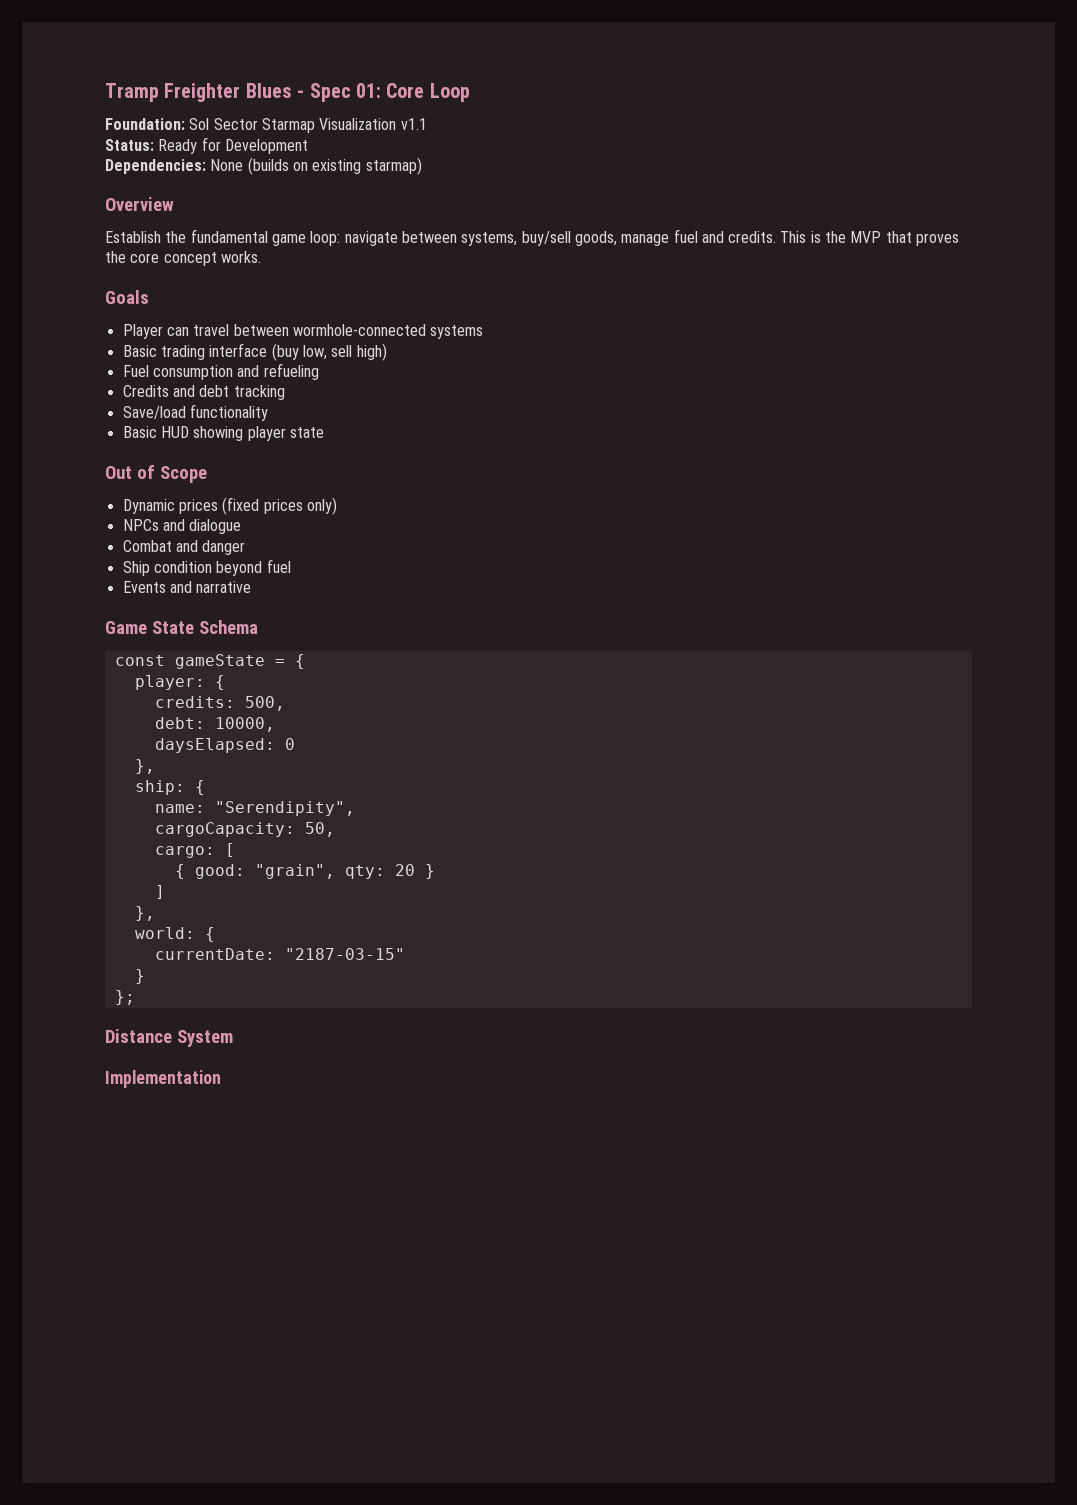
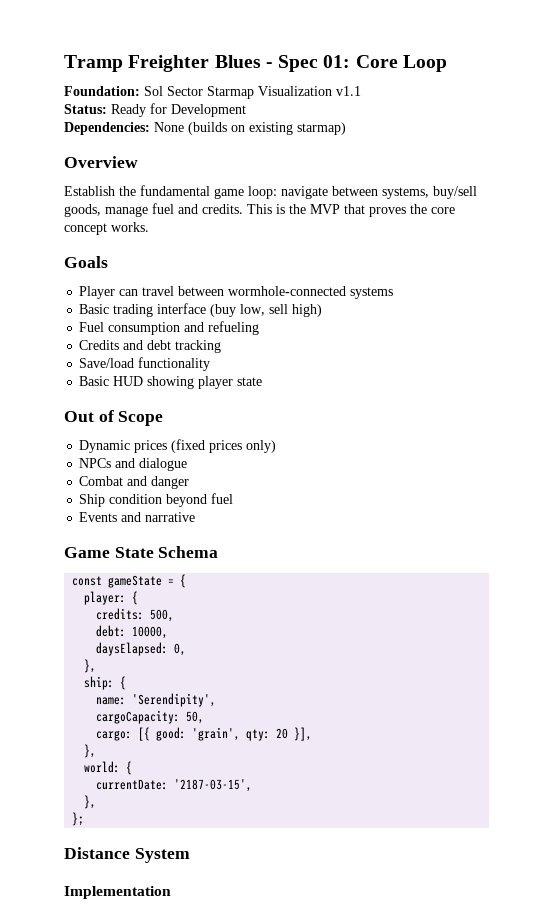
- daysElapsed: 0
+ daysElapsed: 0,
- name: "Serendipity",
+ name: 'Serendipity',
- cargo: [
- { good: "grain", qty: 20 }
- ]
+ cargo: [{ good: 'grain', qty: 20 }],
- currentDate: "2187-03-15"
- }
+ currentDate: '2187-03-15',
+ },

